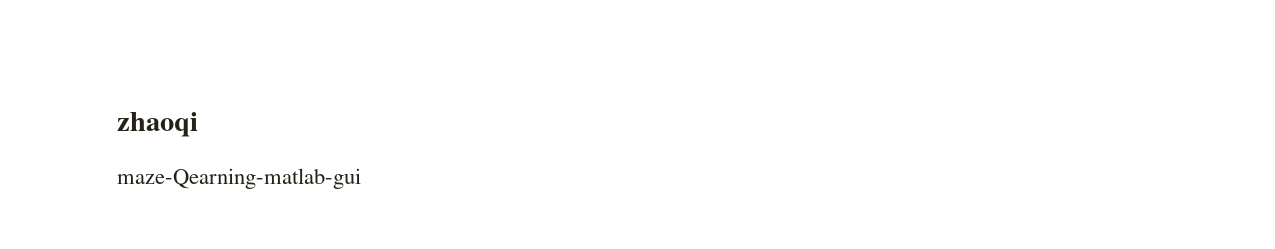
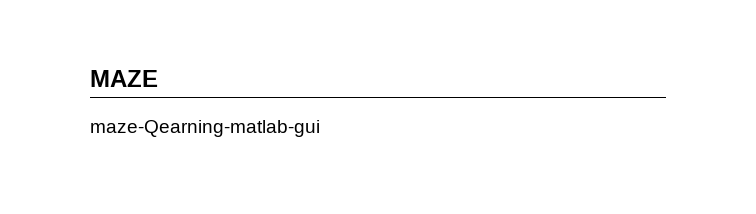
- zhaoqi
+ MAZE

